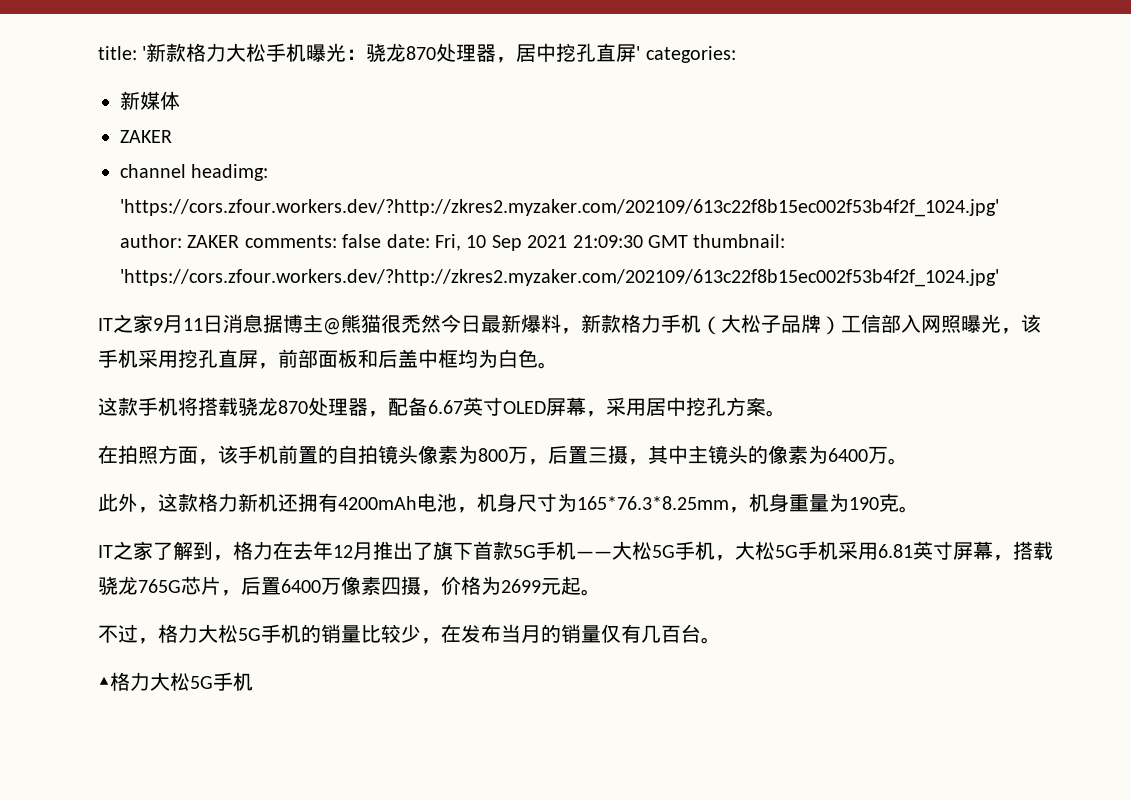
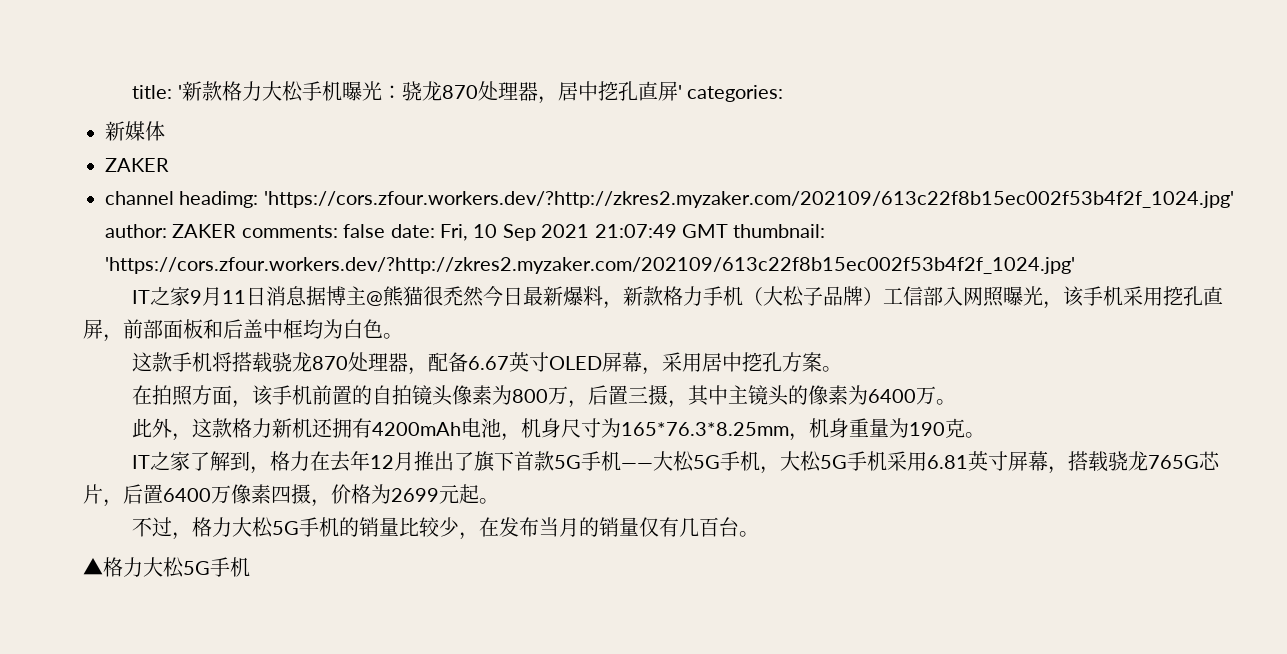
- channel headimg: 'https://cors.zfour.workers.dev/?http://zkres2.myzaker.com/202109/613c22f8b15ec002f53b4f2f_1024.jpg' author: ZAKER comments: false date: Fri, 10 Sep 2021 21:09:30 GMT thumbnail: 'https://cors.zfour.workers.dev/?http://zkres2.myzaker.com/202109/613c22f8b15ec002f53b4f2f_1024.jpg'
+ channel headimg: 'https://cors.zfour.workers.dev/?http://zkres2.myzaker.com/202109/613c22f8b15ec002f53b4f2f_1024.jpg' author: ZAKER comments: false date: Fri, 10 Sep 2021 21:07:49 GMT thumbnail: 'https://cors.zfour.workers.dev/?http://zkres2.myzaker.com/202109/613c22f8b15ec002f53b4f2f_1024.jpg'

